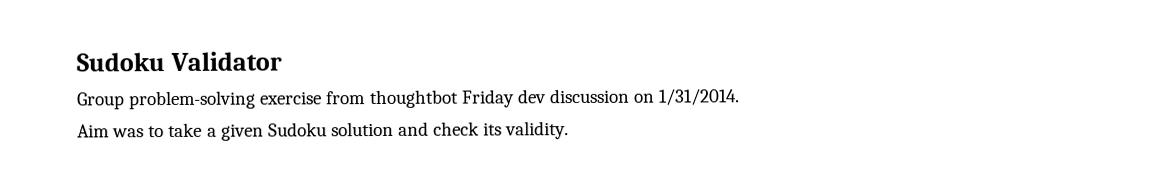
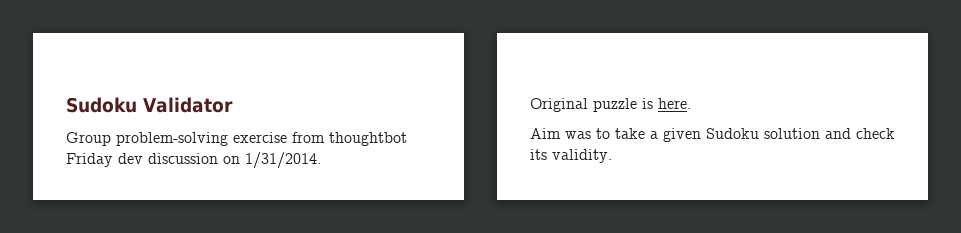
+ Original puzzle is here.

